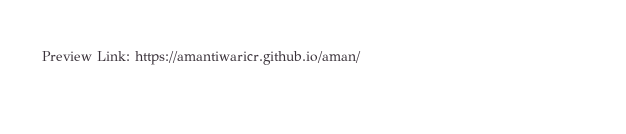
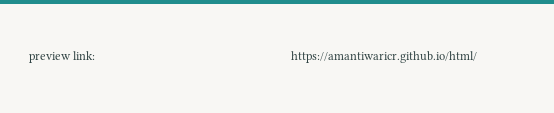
- Preview Link: https://amantiwaricr.github.io/aman/
+ preview link: https://amantiwaricr.github.io/html/

